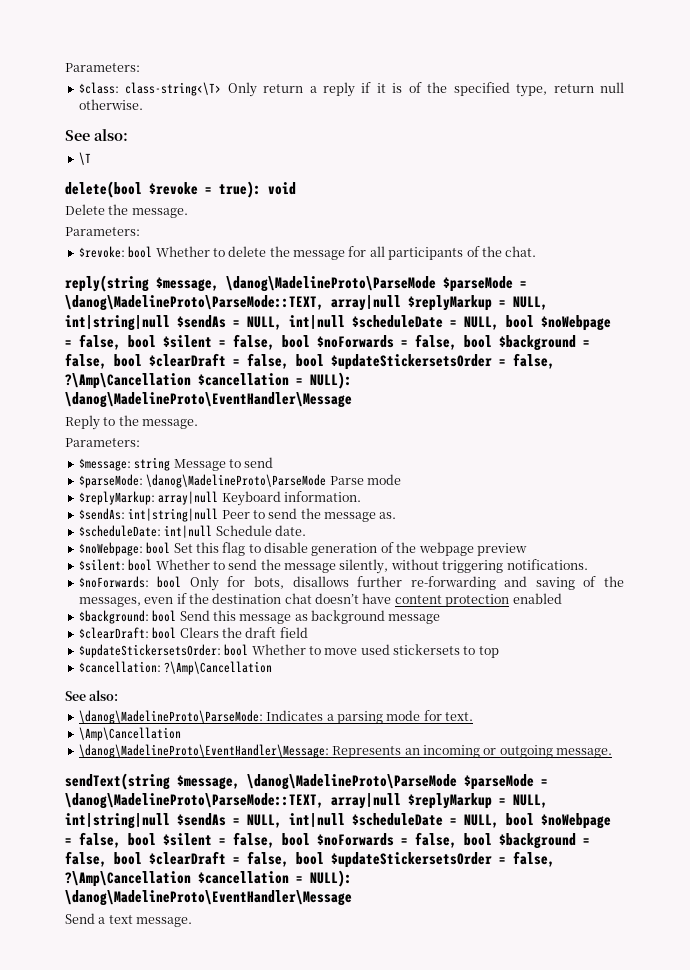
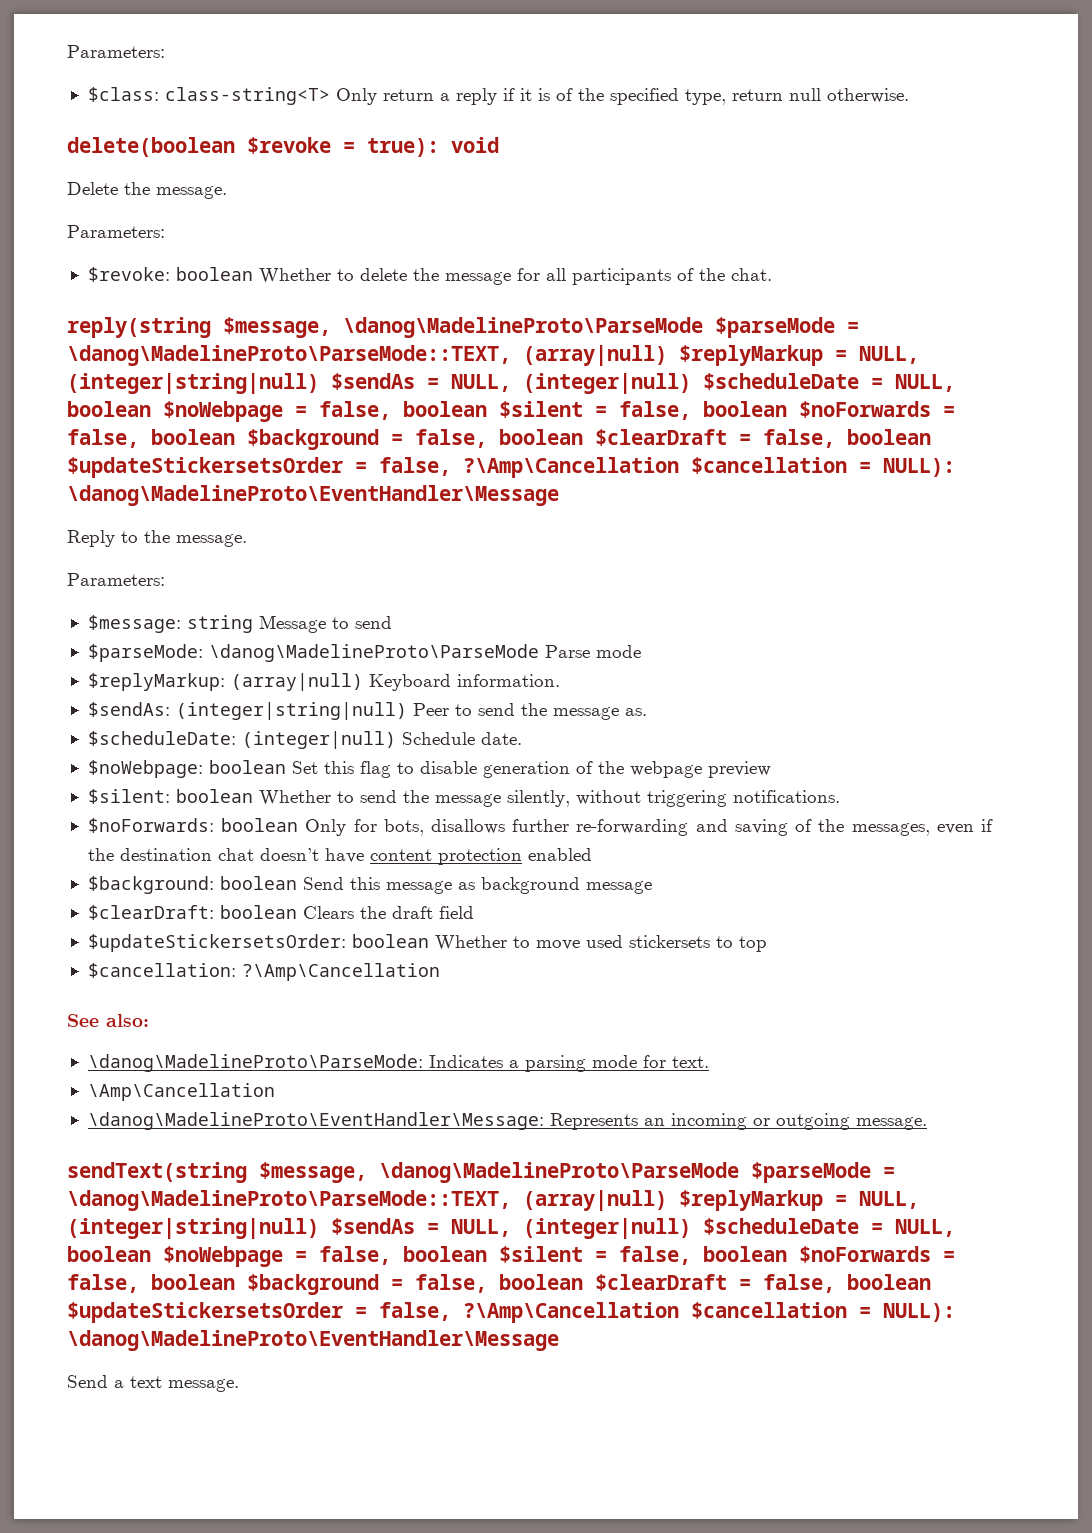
- $class: class-string<\T> Only return a reply if it is of the specified type, return null otherwise.
- See also:
- \T
- delete(bool $revoke = true): void
+ $class: class-string<T> Only return a reply if it is of the specified type, return null otherwise.
+ delete(boolean $revoke = true): void
- $revoke: bool Whether to delete the message for all participants of the chat.
+ $revoke: boolean Whether to delete the message for all participants of the chat.
- reply(string $message, \danog\MadelineProto\ParseMode $parseMode = \danog\MadelineProto\ParseMode::TEXT, array|null $replyMarkup = NULL, int|string|null $sendAs = NULL, int|null $scheduleDate = NULL, bool $noWebpage = false, bool $silent = false, bool $noForwards = false, bool $background = false, bool $clearDraft = false, bool $updateStickersetsOrder = false, ?\Amp\Cancellation $cancellation = NULL): \danog\MadelineProto\EventHandler\Message
+ reply(string $message, \danog\MadelineProto\ParseMode $parseMode = \danog\MadelineProto\ParseMode::TEXT, (array|null) $replyMarkup = NULL, (integer|string|null) $sendAs = NULL, (integer|null) $scheduleDate = NULL, boolean $noWebpage = false, boolean $silent = false, boolean $noForwards = false, boolean $background = false, boolean $clearDraft = false, boolean $updateStickersetsOrder = false, ?\Amp\Cancellation $cancellation = NULL): \danog\MadelineProto\EventHandler\Message
- $replyMarkup: array|null Keyboard information.
+ $replyMarkup: (array|null) Keyboard information.
- $sendAs: int|string|null Peer to send the message as.
+ $sendAs: (integer|string|null) Peer to send the message as.
- $scheduleDate: int|null Schedule date.
+ $scheduleDate: (integer|null) Schedule date.
- $noWebpage: bool Set this flag to disable generation of the webpage preview
+ $noWebpage: boolean Set this flag to disable generation of the webpage preview
- $silent: bool Whether to send the message silently, without triggering notifications.
+ $silent: boolean Whether to send the message silently, without triggering notifications.
- $noForwards: bool Only for bots, disallows further re-forwarding and saving of the messages, even if the destination chat doesn’t have content protection enabled
+ $noForwards: boolean Only for bots, disallows further re-forwarding and saving of the messages, even if the destination chat doesn’t have content protection enabled
- $background: bool Send this message as background message
+ $background: boolean Send this message as background message
- $clearDraft: bool Clears the draft field
+ $clearDraft: boolean Clears the draft field
- $updateStickersetsOrder: bool Whether to move used stickersets to top
+ $updateStickersetsOrder: boolean Whether to move used stickersets to top
- sendText(string $message, \danog\MadelineProto\ParseMode $parseMode = \danog\MadelineProto\ParseMode::TEXT, array|null $replyMarkup = NULL, int|string|null $sendAs = NULL, int|null $scheduleDate = NULL, bool $noWebpage = false, bool $silent = false, bool $noForwards = false, bool $background = false, bool $clearDraft = false, bool $updateStickersetsOrder = false, ?\Amp\Cancellation $cancellation = NULL): \danog\MadelineProto\EventHandler\Message
+ sendText(string $message, \danog\MadelineProto\ParseMode $parseMode = \danog\MadelineProto\ParseMode::TEXT, (array|null) $replyMarkup = NULL, (integer|string|null) $sendAs = NULL, (integer|null) $scheduleDate = NULL, boolean $noWebpage = false, boolean $silent = false, boolean $noForwards = false, boolean $background = false, boolean $clearDraft = false, boolean $updateStickersetsOrder = false, ?\Amp\Cancellation $cancellation = NULL): \danog\MadelineProto\EventHandler\Message

